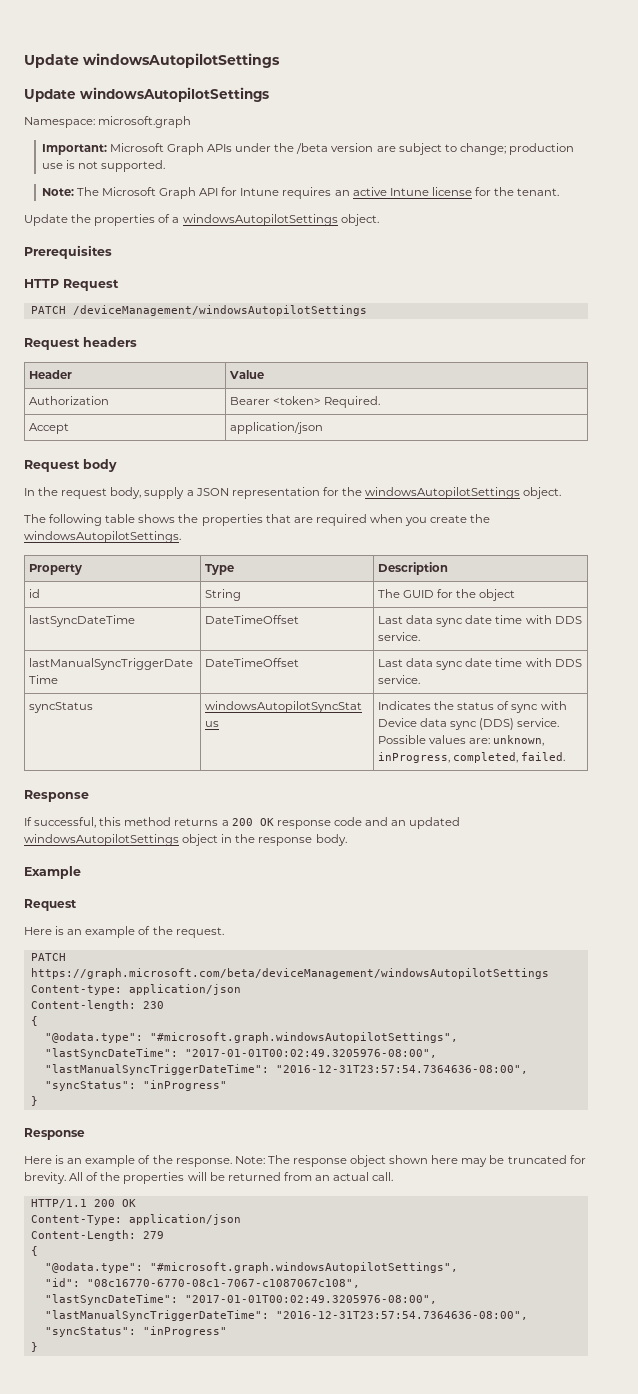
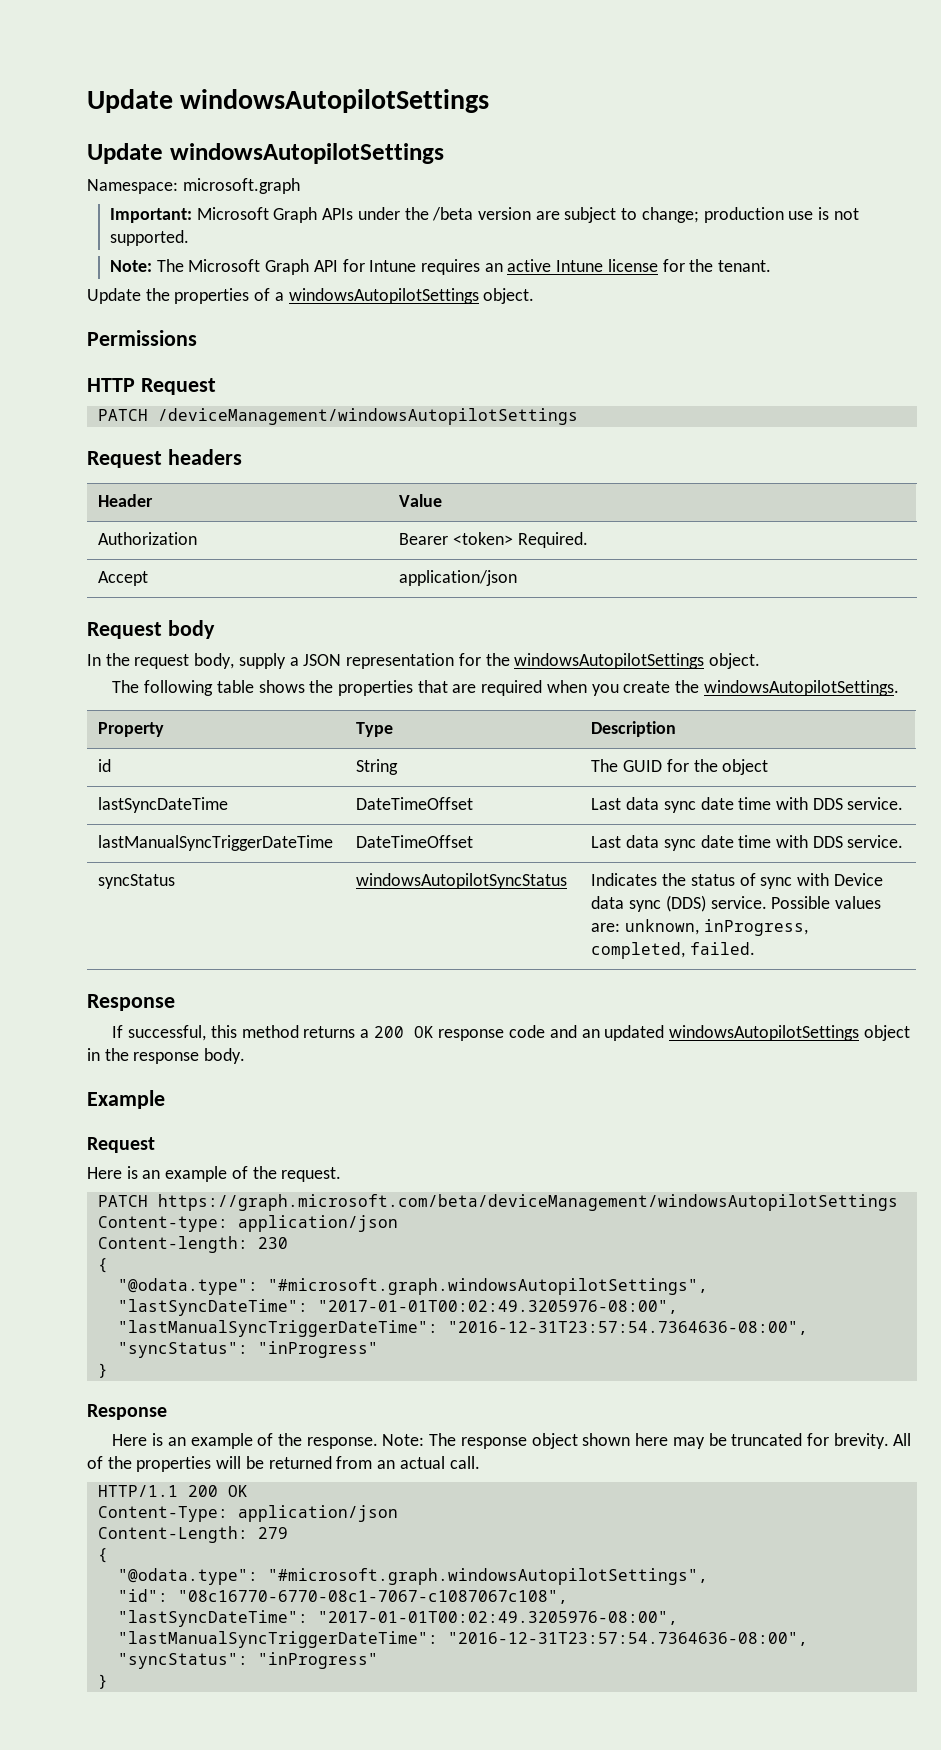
- Prerequisites
+ Permissions

